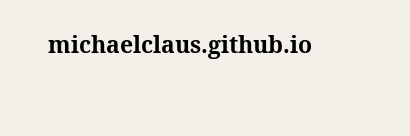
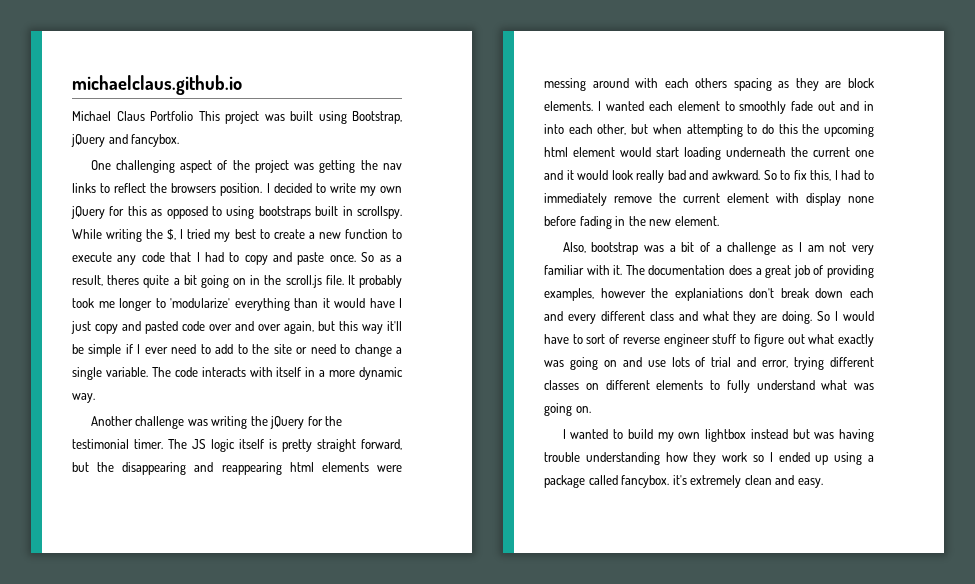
+ Michael Claus Portfolio This project was built using Bootstrap, jQuery and fancybox.
+ One challenging aspect of the project was getting the nav links to reflect the browsers position. I decided to write my own jQuery for this as opposed to using bootstraps built in scrollspy. While writing the $, I tried my best to create a new function to execute any code that I had to copy and paste once. So as a result, theres quite a bit going on in the scroll.js file. It probably took me longer to 'modularize' everything than it would have I just copy and pasted code over and over again, but this way it'll be simple if I ever need to add to the site or need to change a single variable. The code interacts with itself in a more dynamic way.
+ Another challenge was writing the jQuery for the testimonial timer. The JS logic itself is pretty straight forward, but the disappearing and reappearing html elements were messing around with each others spacing as they are block elements. I wanted each element to smoothly fade out and in into each other, but when attempting to do this the upcoming html element would start loading underneath the current one and it would look really bad and awkward. So to fix this, I had to immediately remove the current element with display none before fading in the new element.
+ Also, bootstrap was a bit of a challenge as I am not very familiar with it. The documentation does a great job of providing examples, however the explaniations don't break down each and every different class and what they are doing. So I would have to sort of reverse engineer stuff to figure out what exactly was going on and use lots of trial and error, trying different classes on different elements to fully understand what was going on.
+ I wanted to build my own lightbox instead but was having trouble understanding how they work so I ended up using a package called fancybox. it's extremely clean and easy.

